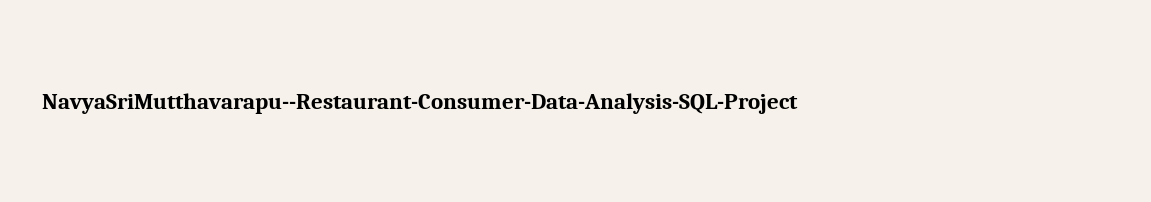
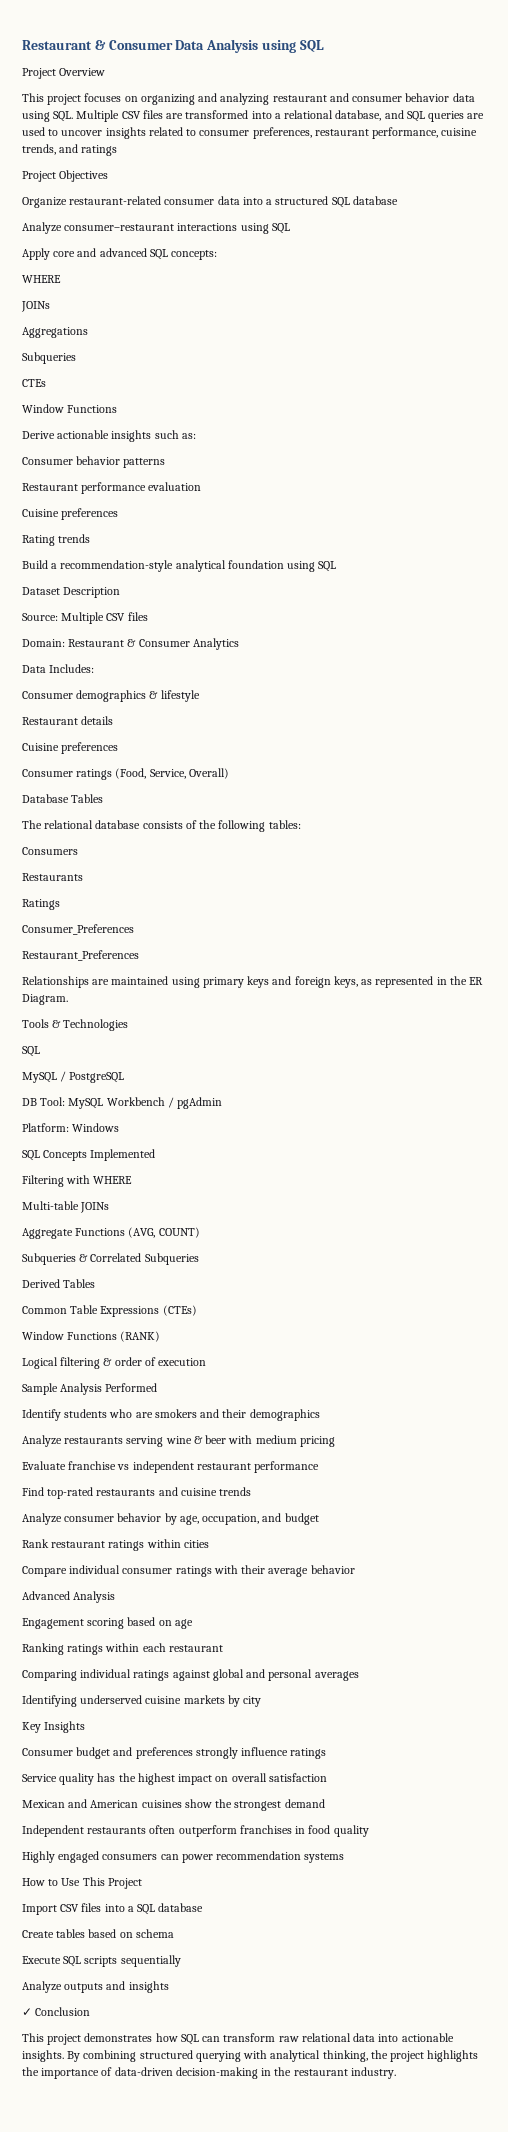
- NavyaSriMutthavarapu--Restaurant-Consumer-Data-Analysis-SQL-Project
+ Restaurant & Consumer Data Analysis using SQL
+ Project Overview
+ This project focuses on organizing and analyzing restaurant and consumer behavior data using SQL. Multiple CSV files are transformed into a relational database, and SQL queries are used to uncover insights related to consumer preferences, restaurant performance, cuisine trends, and ratings
+ Project Objectives
+ Organize restaurant-related consumer data into a structured SQL database
+ Analyze consumer–restaurant interactions using SQL
+ Apply core and advanced SQL concepts:
+ WHERE
+ JOINs
+ Aggregations
+ Subqueries
+ CTEs
+ Window Functions
+ Derive actionable insights such as:
+ Consumer behavior patterns
+ Restaurant performance evaluation
+ Cuisine preferences
+ Rating trends
+ Build a recommendation-style analytical foundation using SQL
+ Dataset Description
+ Source: Multiple CSV files
+ Domain: Restaurant & Consumer Analytics
+ Data Includes:
+ Consumer demographics & lifestyle
+ Restaurant details
+ Cuisine preferences
+ Consumer ratings (Food, Service, Overall)
+ Database Tables
+ The relational database consists of the following tables:
+ Consumers
+ Restaurants
+ Ratings
+ Consumer_Preferences
+ Restaurant_Preferences
+ Relationships are maintained using primary keys and foreign keys, as represented in the ER Diagram.
+ Tools & Technologies
+ SQL
+ MySQL / PostgreSQL
+ DB Tool: MySQL Workbench / pgAdmin
+ Platform: Windows
+ SQL Concepts Implemented
+ Filtering with WHERE
+ Multi-table JOINs
+ Aggregate Functions (AVG, COUNT)
+ Subqueries & Correlated Subqueries
+ Derived Tables
+ Common Table Expressions (CTEs)
+ Window Functions (RANK)
+ Logical filtering & order of execution
+ Sample Analysis Performed
+ Identify students who are smokers and their demographics
+ Analyze restaurants serving wine & beer with medium pricing
+ Evaluate franchise vs independent restaurant performance
+ Find top-rated restaurants and cuisine trends
+ Analyze consumer behavior by age, occupation, and budget
+ Rank restaurant ratings within cities
+ Compare individual consumer ratings with their average behavior
+ Advanced Analysis
+ Engagement scoring based on age
+ Ranking ratings within each restaurant
+ Comparing individual ratings against global and personal averages
+ Identifying underserved cuisine markets by city
+ Key Insights
+ Consumer budget and preferences strongly influence ratings
+ Service quality has the highest impact on overall satisfaction
+ Mexican and American cuisines show the strongest demand
+ Independent restaurants often outperform franchises in food quality
+ Highly engaged consumers can power recommendation systems
+ How to Use This Project
+ Import CSV files into a SQL database
+ Create tables based on schema
+ Execute SQL scripts sequentially
+ Analyze outputs and insights
+ ✓ Conclusion
+ This project demonstrates how SQL can transform raw relational data into actionable insights. By combining structured querying with analytical thinking, the project highlights the importance of data-driven decision-making in the restaurant industry.

